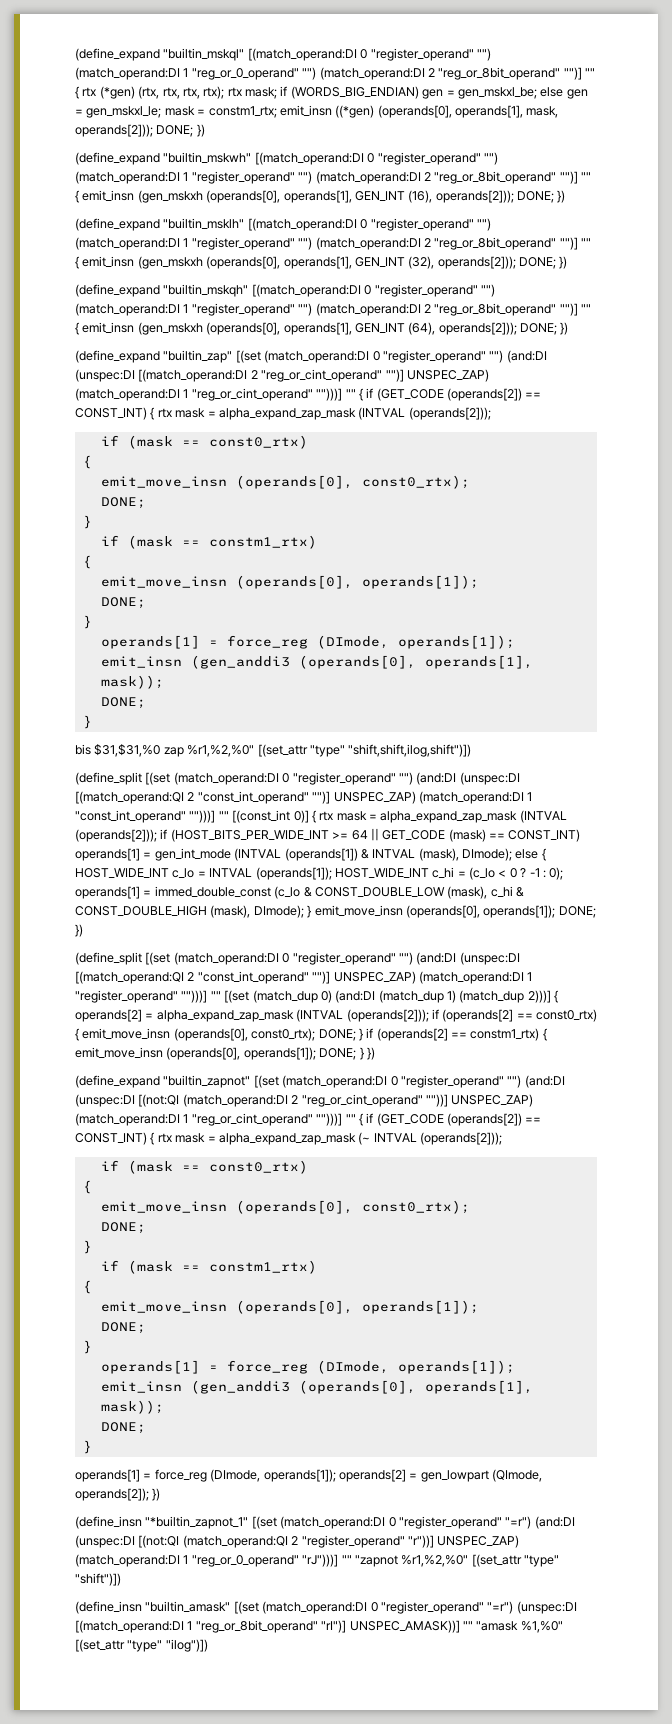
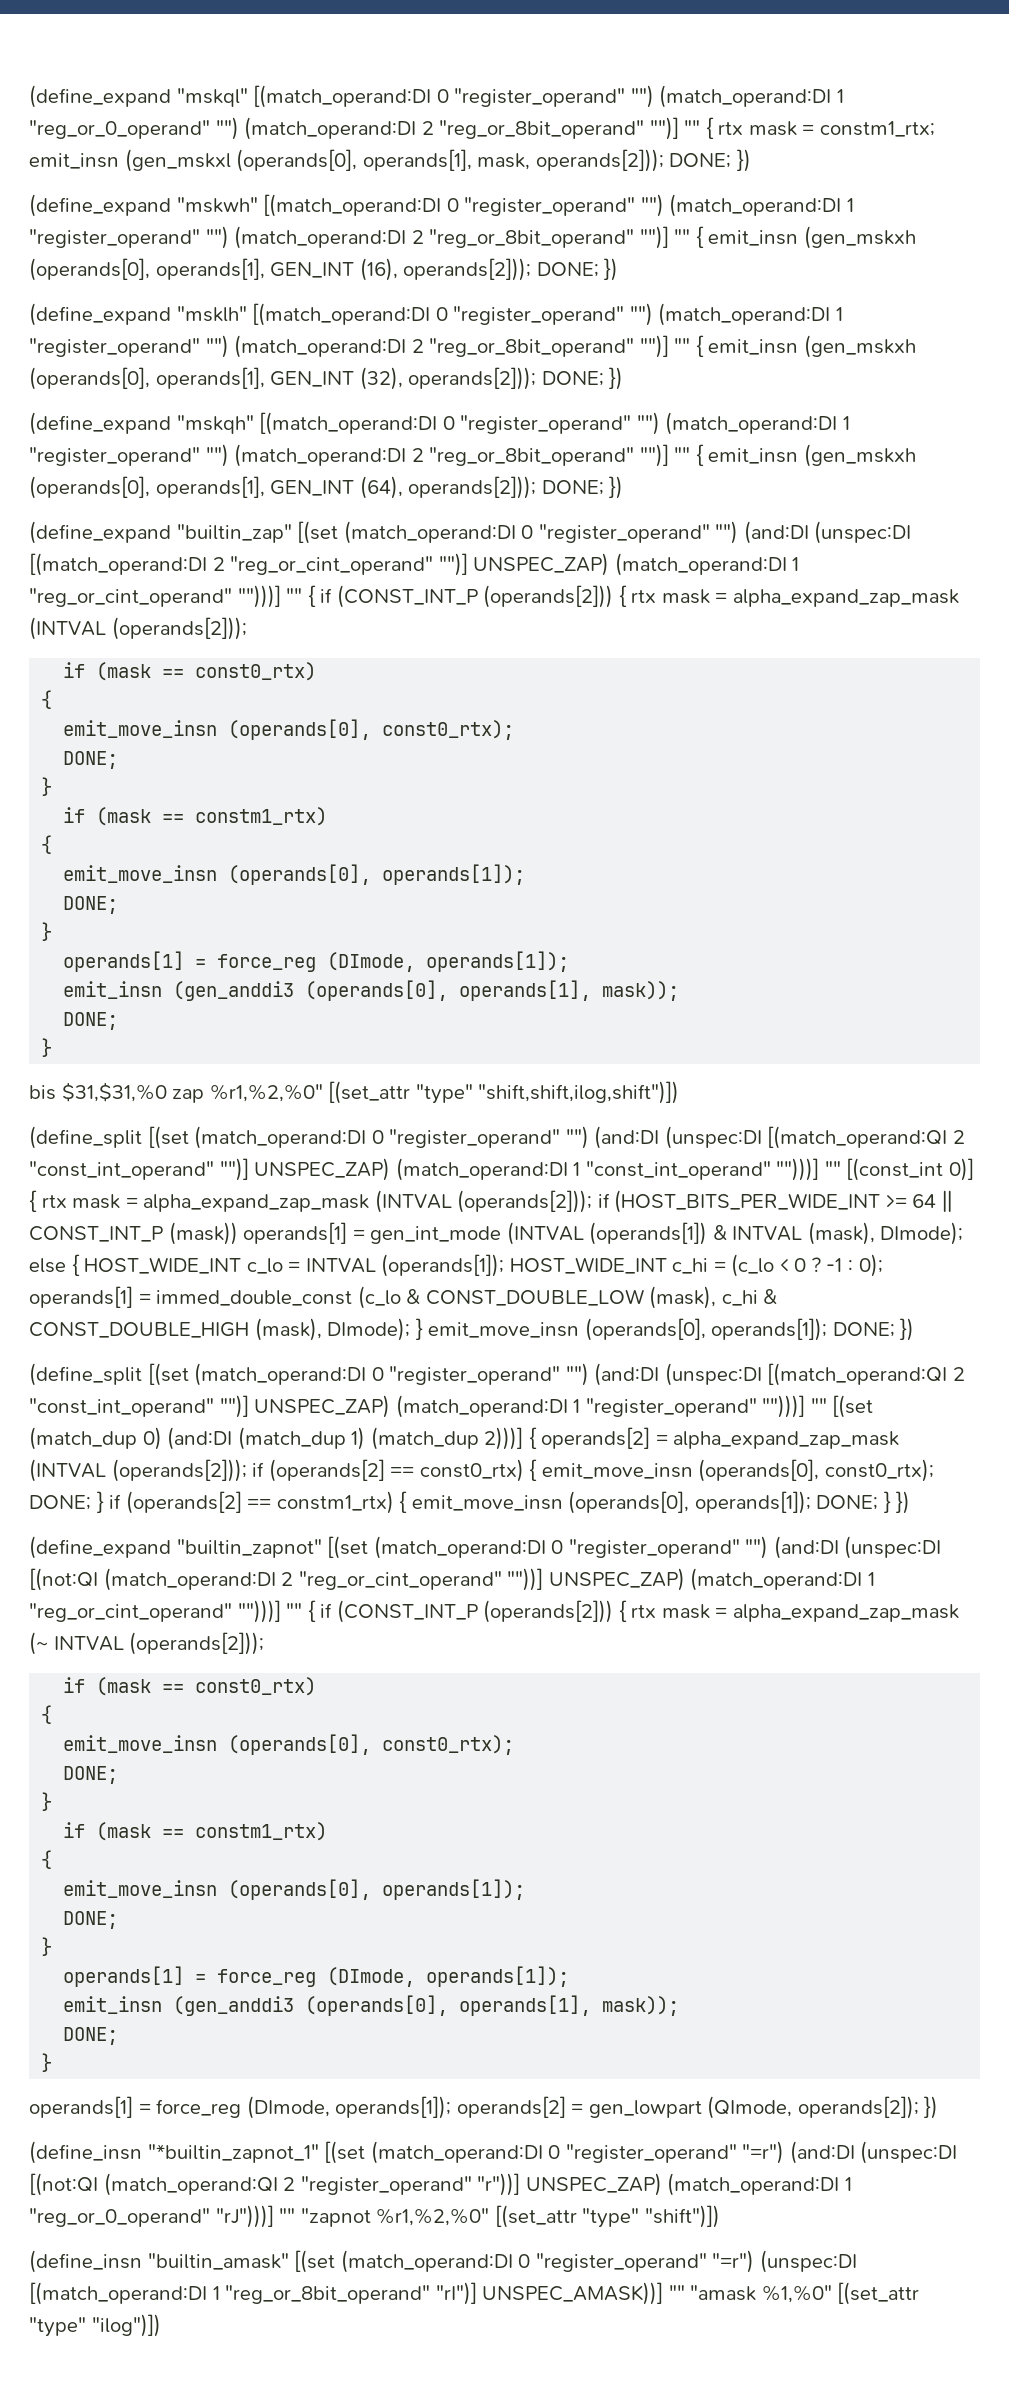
- (define_expand "builtin_mskql" [(match_operand:DI 0 "register_operand" "") (match_operand:DI 1 "reg_or_0_operand" "") (match_operand:DI 2 "reg_or_8bit_operand" "")] "" { rtx (*gen) (rtx, rtx, rtx, rtx); rtx mask; if (WORDS_BIG_ENDIAN) gen = gen_mskxl_be; else gen = gen_mskxl_le; mask = constm1_rtx; emit_insn ((*gen) (operands[0], operands[1], mask, operands[2])); DONE; })
+ (define_expand "mskql" [(match_operand:DI 0 "register_operand" "") (match_operand:DI 1 "reg_or_0_operand" "") (match_operand:DI 2 "reg_or_8bit_operand" "")] "" { rtx mask = constm1_rtx; emit_insn (gen_mskxl (operands[0], operands[1], mask, operands[2])); DONE; })
- (define_expand "builtin_mskwh" [(match_operand:DI 0 "register_operand" "") (match_operand:DI 1 "register_operand" "") (match_operand:DI 2 "reg_or_8bit_operand" "")] "" { emit_insn (gen_mskxh (operands[0], operands[1], GEN_INT (16), operands[2])); DONE; })
+ (define_expand "mskwh" [(match_operand:DI 0 "register_operand" "") (match_operand:DI 1 "register_operand" "") (match_operand:DI 2 "reg_or_8bit_operand" "")] "" { emit_insn (gen_mskxh (operands[0], operands[1], GEN_INT (16), operands[2])); DONE; })
- (define_expand "builtin_msklh" [(match_operand:DI 0 "register_operand" "") (match_operand:DI 1 "register_operand" "") (match_operand:DI 2 "reg_or_8bit_operand" "")] "" { emit_insn (gen_mskxh (operands[0], operands[1], GEN_INT (32), operands[2])); DONE; })
+ (define_expand "msklh" [(match_operand:DI 0 "register_operand" "") (match_operand:DI 1 "register_operand" "") (match_operand:DI 2 "reg_or_8bit_operand" "")] "" { emit_insn (gen_mskxh (operands[0], operands[1], GEN_INT (32), operands[2])); DONE; })
- (define_expand "builtin_mskqh" [(match_operand:DI 0 "register_operand" "") (match_operand:DI 1 "register_operand" "") (match_operand:DI 2 "reg_or_8bit_operand" "")] "" { emit_insn (gen_mskxh (operands[0], operands[1], GEN_INT (64), operands[2])); DONE; })
+ (define_expand "mskqh" [(match_operand:DI 0 "register_operand" "") (match_operand:DI 1 "register_operand" "") (match_operand:DI 2 "reg_or_8bit_operand" "")] "" { emit_insn (gen_mskxh (operands[0], operands[1], GEN_INT (64), operands[2])); DONE; })
- (define_expand "builtin_zap" [(set (match_operand:DI 0 "register_operand" "") (and:DI (unspec:DI [(match_operand:DI 2 "reg_or_cint_operand" "")] UNSPEC_ZAP) (match_operand:DI 1 "reg_or_cint_operand" "")))] "" { if (GET_CODE (operands[2]) == CONST_INT) { rtx mask = alpha_expand_zap_mask (INTVAL (operands[2]));
+ (define_expand "builtin_zap" [(set (match_operand:DI 0 "register_operand" "") (and:DI (unspec:DI [(match_operand:DI 2 "reg_or_cint_operand" "")] UNSPEC_ZAP) (match_operand:DI 1 "reg_or_cint_operand" "")))] "" { if (CONST_INT_P (operands[2])) { rtx mask = alpha_expand_zap_mask (INTVAL (operands[2]));
- (define_split [(set (match_operand:DI 0 "register_operand" "") (and:DI (unspec:DI [(match_operand:QI 2 "const_int_operand" "")] UNSPEC_ZAP) (match_operand:DI 1 "const_int_operand" "")))] "" [(const_int 0)] { rtx mask = alpha_expand_zap_mask (INTVAL (operands[2])); if (HOST_BITS_PER_WIDE_INT >= 64 || GET_CODE (mask) == CONST_INT) operands[1] = gen_int_mode (INTVAL (operands[1]) & INTVAL (mask), DImode); else { HOST_WIDE_INT c_lo = INTVAL (operands[1]); HOST_WIDE_INT c_hi = (c_lo < 0 ?
+ (define_split [(set (match_operand:DI 0 "register_operand" "") (and:DI (unspec:DI [(match_operand:QI 2 "const_int_operand" "")] UNSPEC_ZAP) (match_operand:DI 1 "const_int_operand" "")))] "" [(const_int 0)] { rtx mask = alpha_expand_zap_mask (INTVAL (operands[2])); if (HOST_BITS_PER_WIDE_INT >= 64 || CONST_INT_P (mask)) operands[1] = gen_int_mode (INTVAL (operands[1]) & INTVAL (mask), DImode); else { HOST_WIDE_INT c_lo = INTVAL (operands[1]); HOST_WIDE_INT c_hi = (c_lo < 0 ?
- (define_expand "builtin_zapnot" [(set (match_operand:DI 0 "register_operand" "") (and:DI (unspec:DI [(not:QI (match_operand:DI 2 "reg_or_cint_operand" ""))] UNSPEC_ZAP) (match_operand:DI 1 "reg_or_cint_operand" "")))] "" { if (GET_CODE (operands[2]) == CONST_INT) { rtx mask = alpha_expand_zap_mask (~ INTVAL (operands[2]));
+ (define_expand "builtin_zapnot" [(set (match_operand:DI 0 "register_operand" "") (and:DI (unspec:DI [(not:QI (match_operand:DI 2 "reg_or_cint_operand" ""))] UNSPEC_ZAP) (match_operand:DI 1 "reg_or_cint_operand" "")))] "" { if (CONST_INT_P (operands[2])) { rtx mask = alpha_expand_zap_mask (~ INTVAL (operands[2]));

